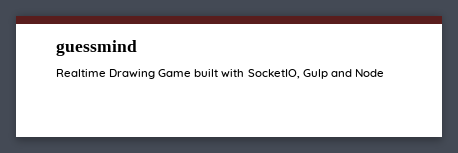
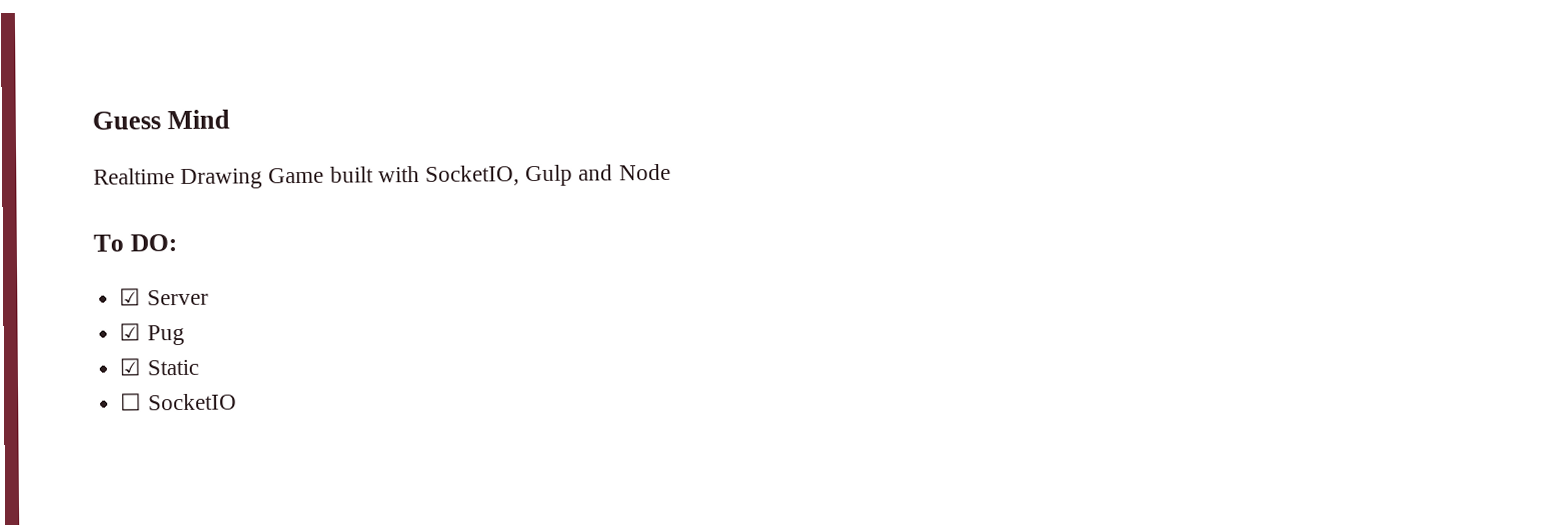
- guessmind
+ Guess Mind
+ To DO:
+ ☑ Server
+ ☑ Pug
+ ☑ Static
+ ☐ SocketIO

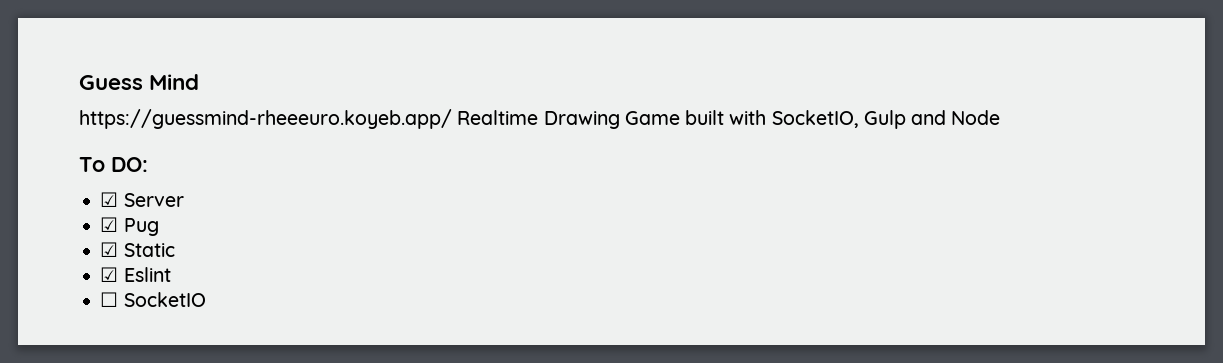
- Realtime Drawing Game built with SocketIO, Gulp and Node
+ https://guessmind-rheeeuro.koyeb.app/ Realtime Drawing Game built with SocketIO, Gulp and Node
+ ☑ Eslint

